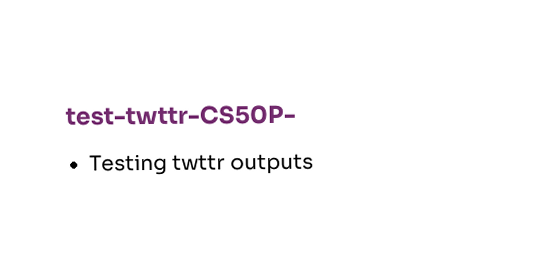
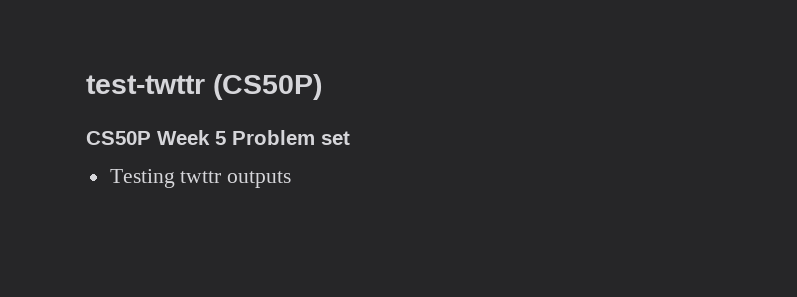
- test-twttr-CS50P-
+ test-twttr (CS50P)
+ CS50P Week 5 Problem set

